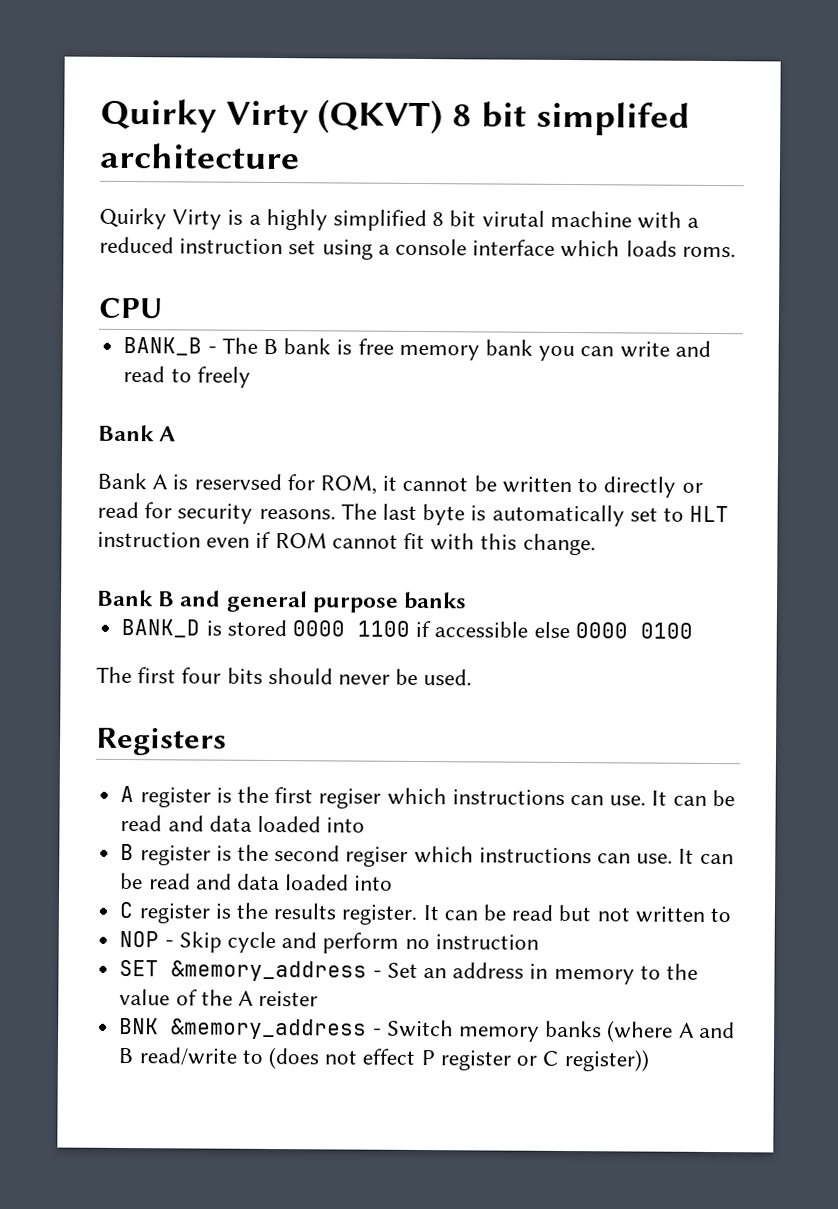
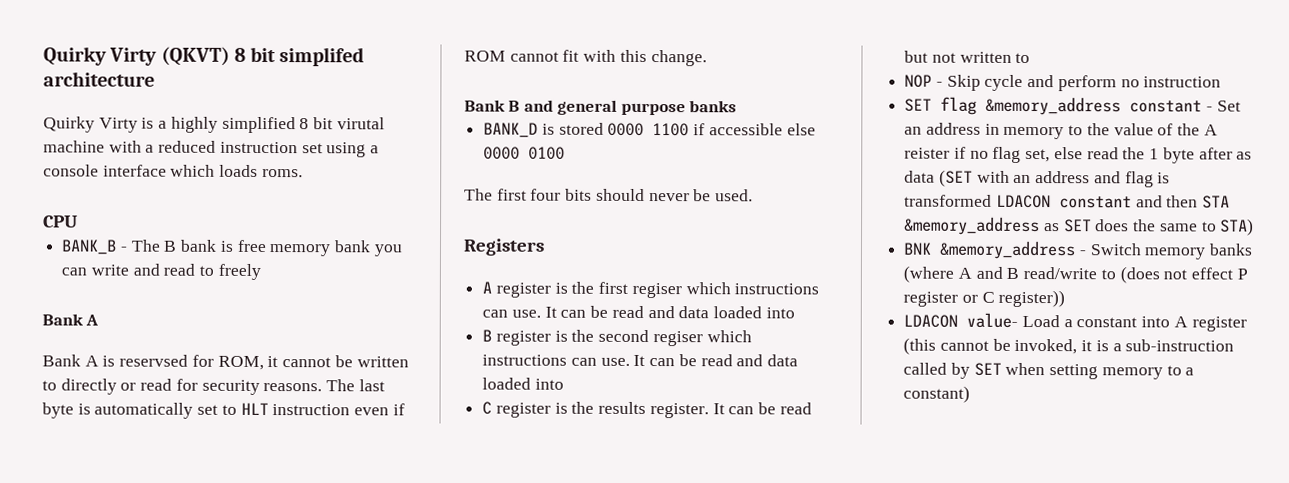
- SET &memory_address - Set an address in memory to the value of the A reister
+ SET flag &memory_address constant - Set an address in memory to the value of the A reister if no flag set, else read the 1 byte after as data (SET with an address and flag is transformed LDACON constant and then STA &memory_address as SET does the same to STA)
+ LDACON value- Load a constant into A register (this cannot be invoked, it is a sub-instruction called by SET when setting memory to a constant)

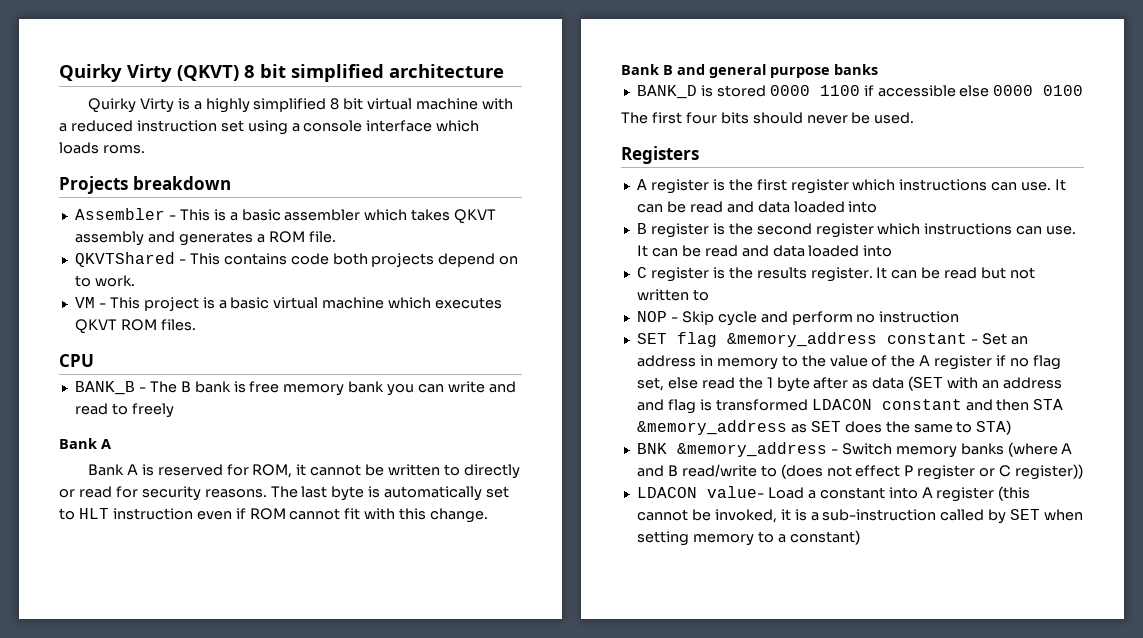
- Quirky Virty (QKVT) 8 bit simplifed architecture
+ Quirky Virty (QKVT) 8 bit simplified architecture
- Quirky Virty is a highly simplified 8 bit virutal machine with a reduced instruction set using a console interface which loads roms.
+ Quirky Virty is a highly simplified 8 bit virtual machine with a reduced instruction set using a console interface which loads roms.
+ Projects breakdown
+ Assembler - This is a basic assembler which takes QKVT assembly and generates a ROM file.
+ QKVTShared - This contains code both projects depend on to work.
+ VM - This project is a basic virtual machine which executes QKVT ROM files.
- Bank A is reservsed for ROM, it cannot be written to directly or read for security reasons.
+ Bank A is reserved for ROM, it cannot be written to directly or read for security reasons.
- A register is the first regiser which instructions can use.
+ A register is the first register which instructions can use.
- B register is the second regiser which instructions can use.
+ B register is the second register which instructions can use.
- SET flag &memory_address constant - Set an address in memory to the value of the A reister if no flag set, else read the 1 byte after as data (SET with an address and flag is transformed LDACON constant and then STA &memory_address as SET does the same to STA)
+ SET flag &memory_address constant - Set an address in memory to the value of the A register if no flag set, else read the 1 byte after as data (SET with an address and flag is transformed LDACON constant and then STA &memory_address as SET does the same to STA)

